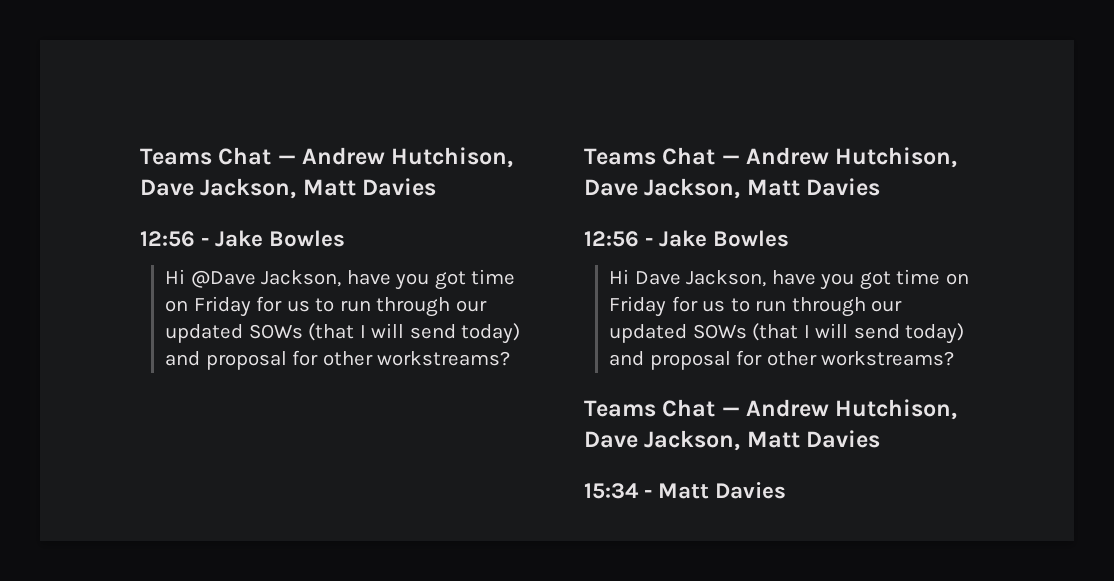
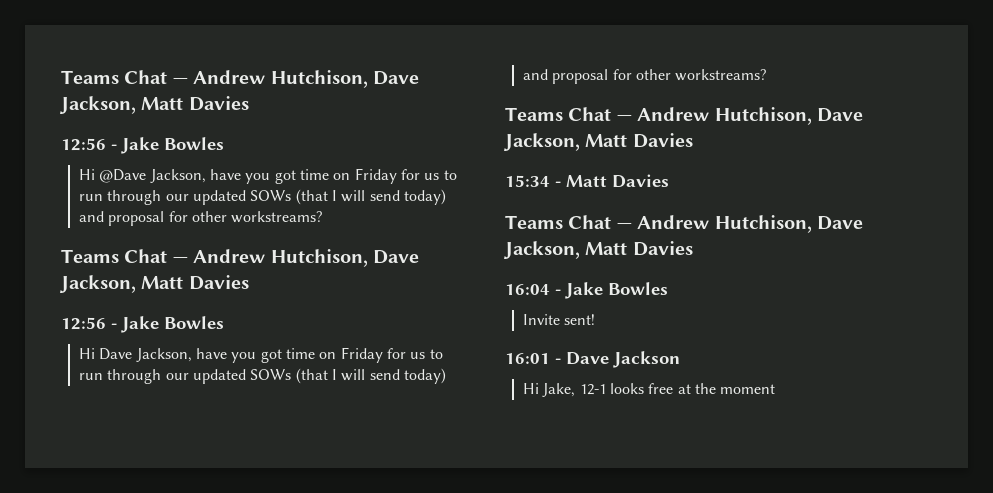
  15:34 - Matt Davies
+ Teams Chat — Andrew Hutchison, Dave Jackson, Matt Davies
+ 16:04 - Jake Bowles
+ Invite sent!
+ 16:01 - Dave Jackson
+ Hi Jake, 12-1 looks free at the moment

